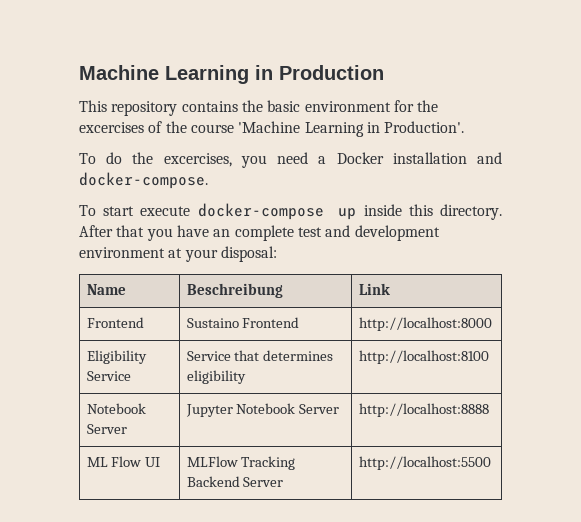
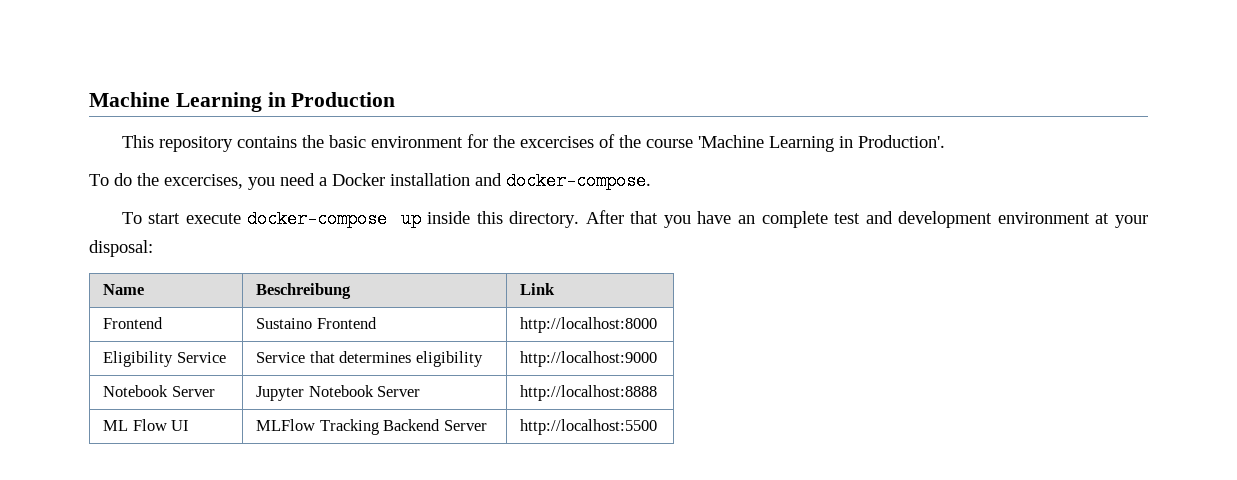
- Eligibility Service | Service that determines eligibility | http://localhost:8100
+ Eligibility Service | Service that determines eligibility | http://localhost:9000

